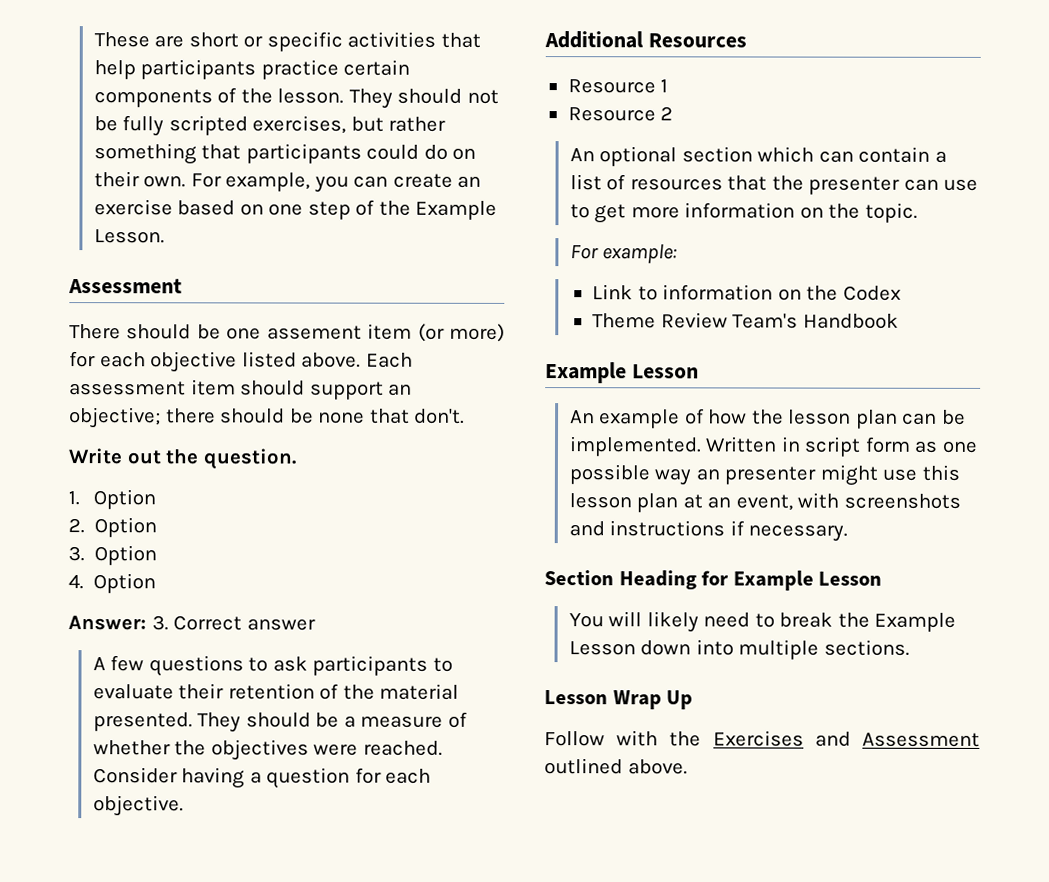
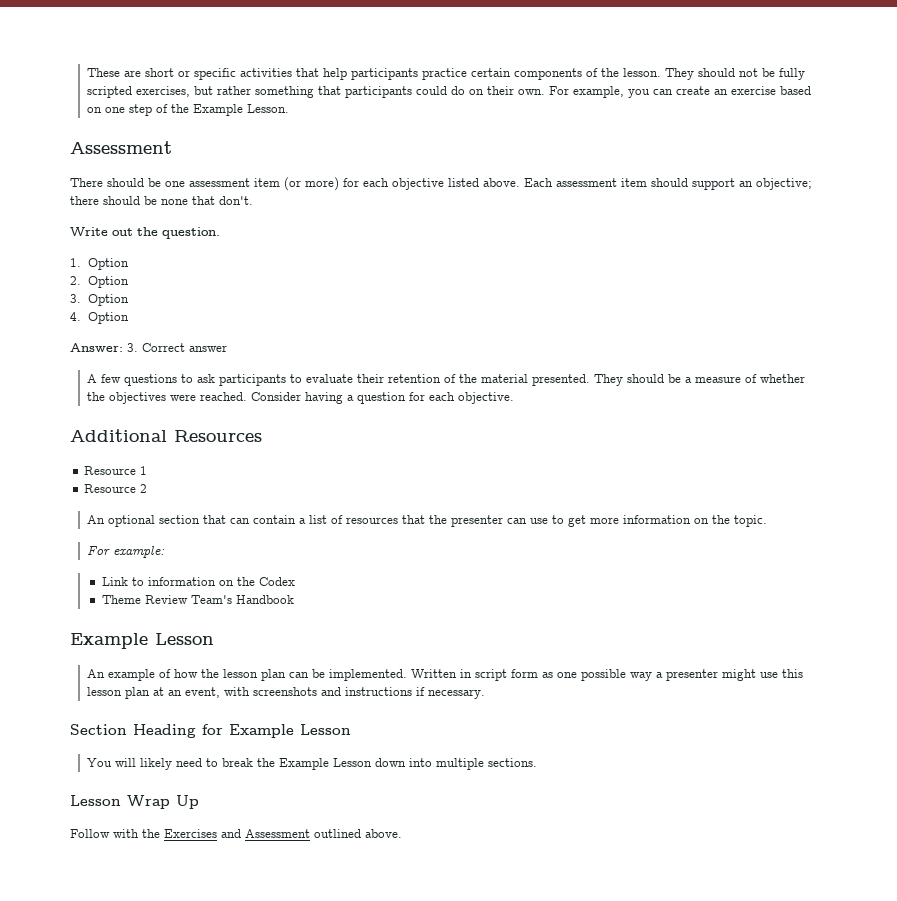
- There should be one assement item (or more) for each objective listed above.
+ There should be one assessment item (or more) for each objective listed above.
- An optional section which can contain a list of resources that the presenter can use to get more information on the topic.
+ An optional section that can contain a list of resources that the presenter can use to get more information on the topic.
- Written in script form as one possible way an presenter might use this lesson plan at an event, with screenshots and instructions if necessary.
+ Written in script form as one possible way a presenter might use this lesson plan at an event, with screenshots and instructions if necessary.

